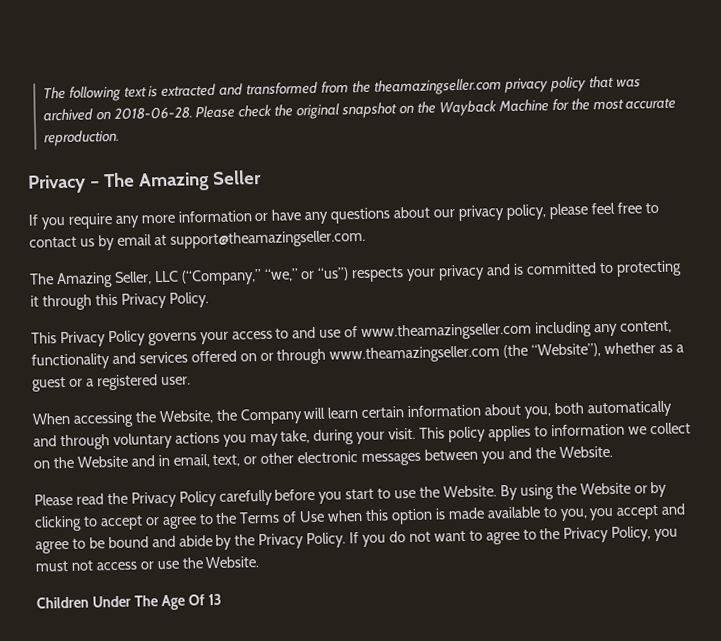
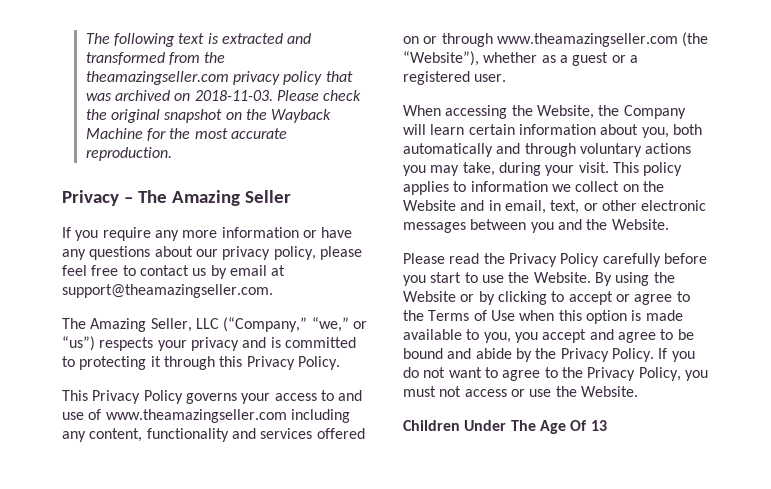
- The following text is extracted and transformed from the theamazingseller.com privacy policy that was archived on 2018-06-28.
+ The following text is extracted and transformed from the theamazingseller.com privacy policy that was archived on 2018-11-03.

